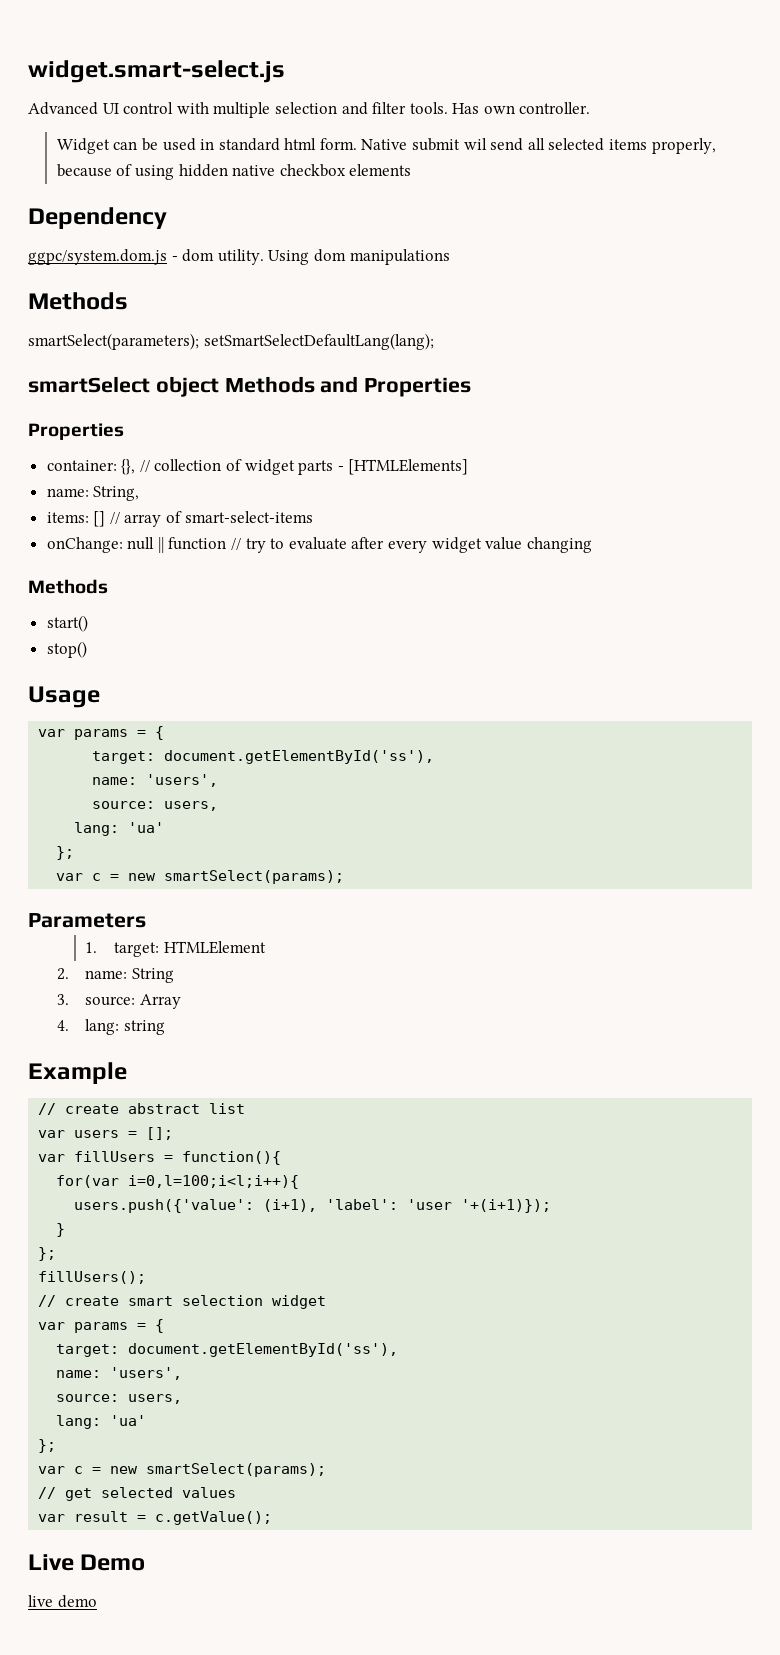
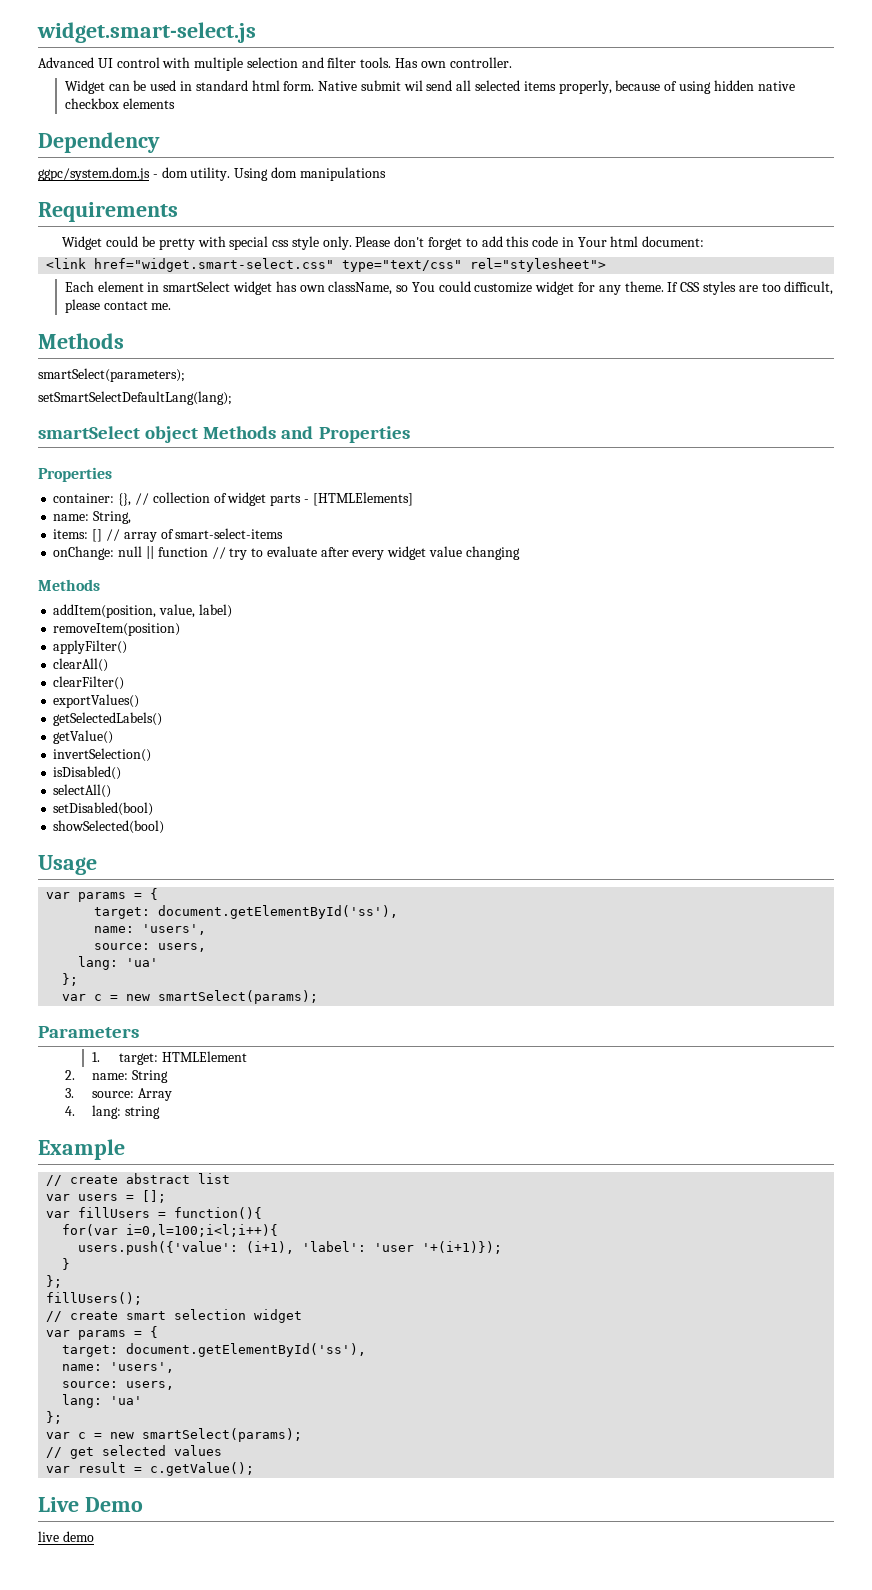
+ Requirements
+ Widget could be pretty with special css style only. Please don't forget to add this code in Your html document:
+ <link href="widget.smart-select.css" type="text/css" rel="stylesheet">
+ Each element in smartSelect widget has own className, so You could customize widget for any theme. If CSS styles are too difficult, please contact me.
- smartSelect(parameters); setSmartSelectDefaultLang(lang);
+ smartSelect(parameters);
+ setSmartSelectDefaultLang(lang);
- start()
- stop()
+ addItem(position, value, label)
+ removeItem(position)
+ applyFilter()
+ clearAll()
+ clearFilter()
+ exportValues()
+ getSelectedLabels()
+ getValue()
+ invertSelection()
+ isDisabled()
+ selectAll()
+ setDisabled(bool)
+ showSelected(bool)

